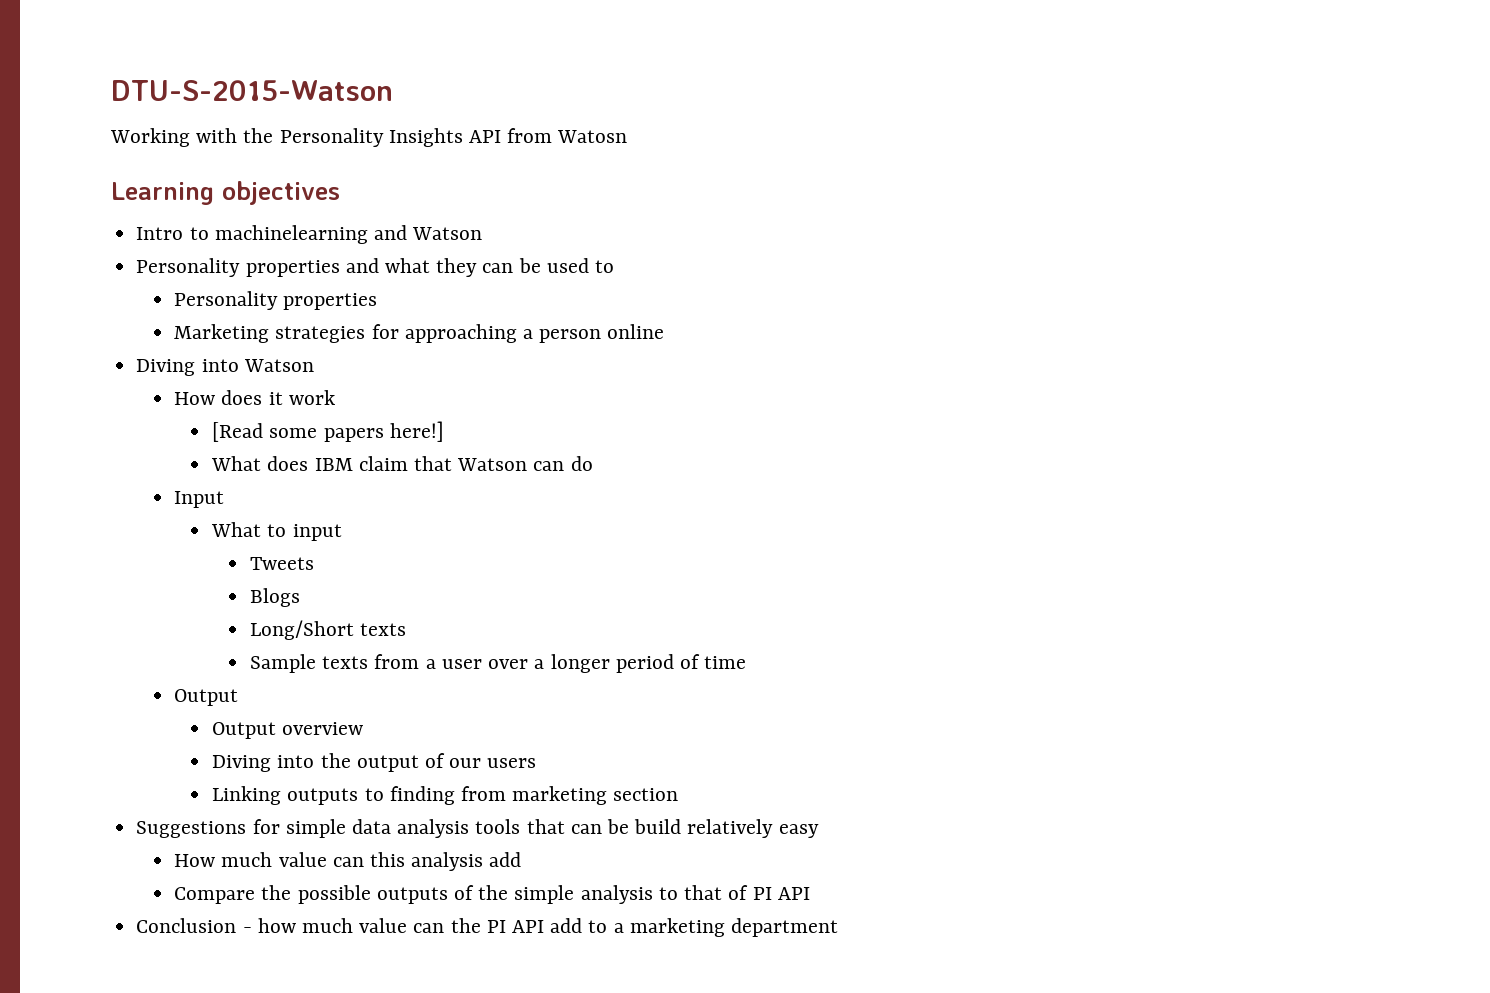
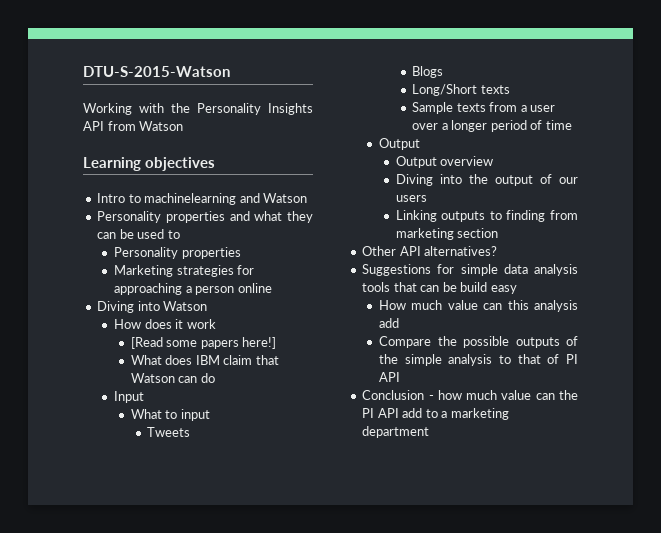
- Working with the Personality Insights API from Watosn
+ Working with the Personality Insights API from Watson
+ Other API alternatives?
- Suggestions for simple data analysis tools that can be build relatively easy
+ Suggestions for simple data analysis tools that can be build easy

